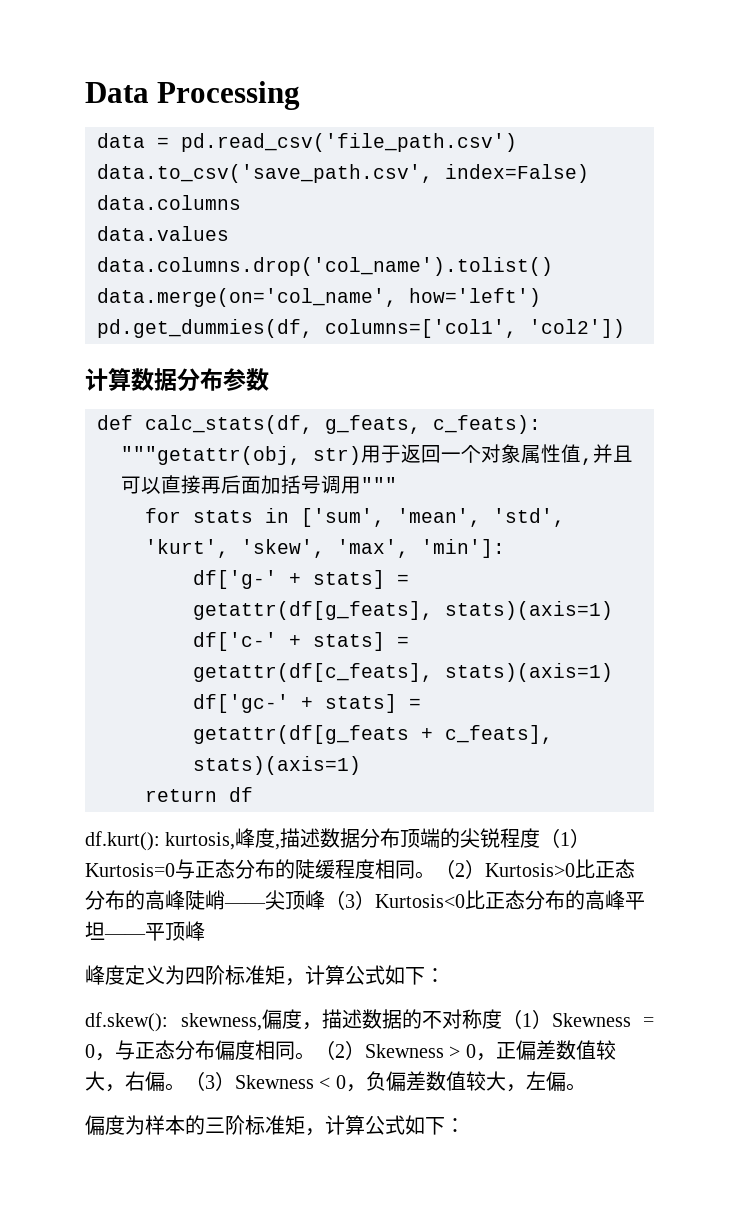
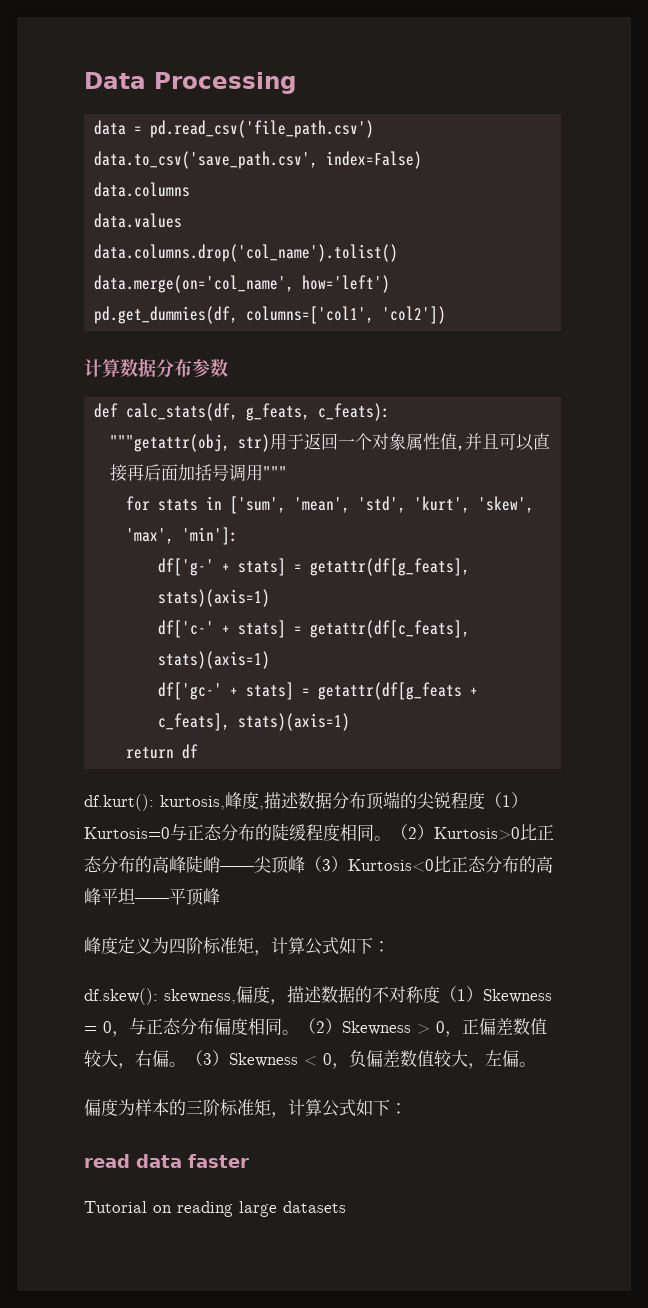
+ read data faster
+ Tutorial on reading large datasets

